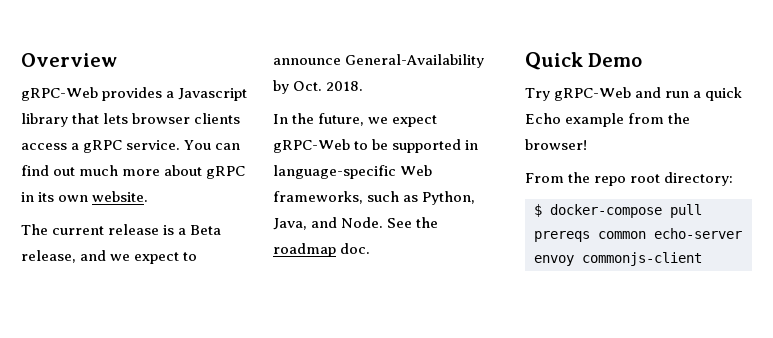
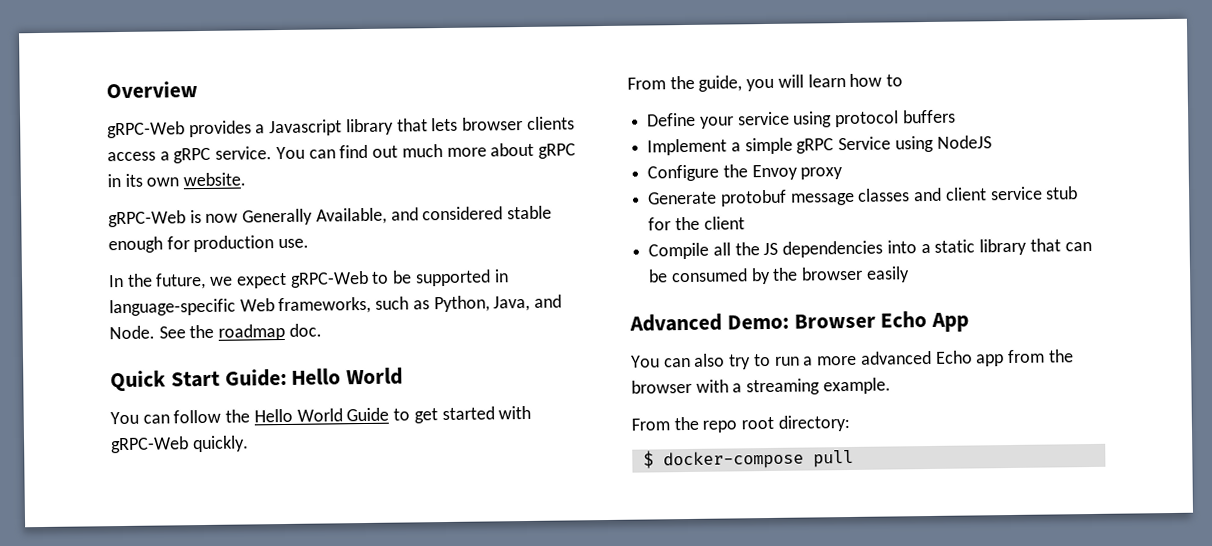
- The current release is a Beta release, and we expect to announce General-Availability by Oct. 2018.
+ gRPC-Web is now Generally Available, and considered stable enough for production use.
- Quick Demo
- Try gRPC-Web and run a quick Echo example from the browser!
+ Quick Start Guide: Hello World
+ You can follow the Hello World Guide to get started with gRPC-Web quickly.
+ From the guide, you will learn how to
+ Define your service using protocol buffers
+ Implement a simple gRPC Service using NodeJS
+ Configure the Envoy proxy
+ Generate protobuf message classes and client service stub for the client
+ Compile all the JS dependencies into a static library that can be consumed by the browser easily
+ Advanced Demo: Browser Echo App
+ You can also try to run a more advanced Echo app from the browser with a streaming example.
- $ docker-compose pull prereqs common echo-server envoy commonjs-client
+ $ docker-compose pull

